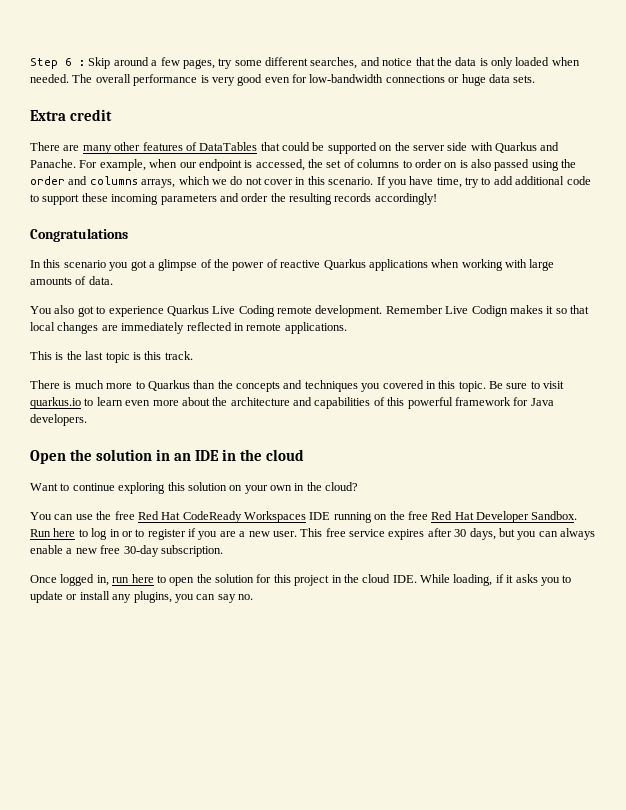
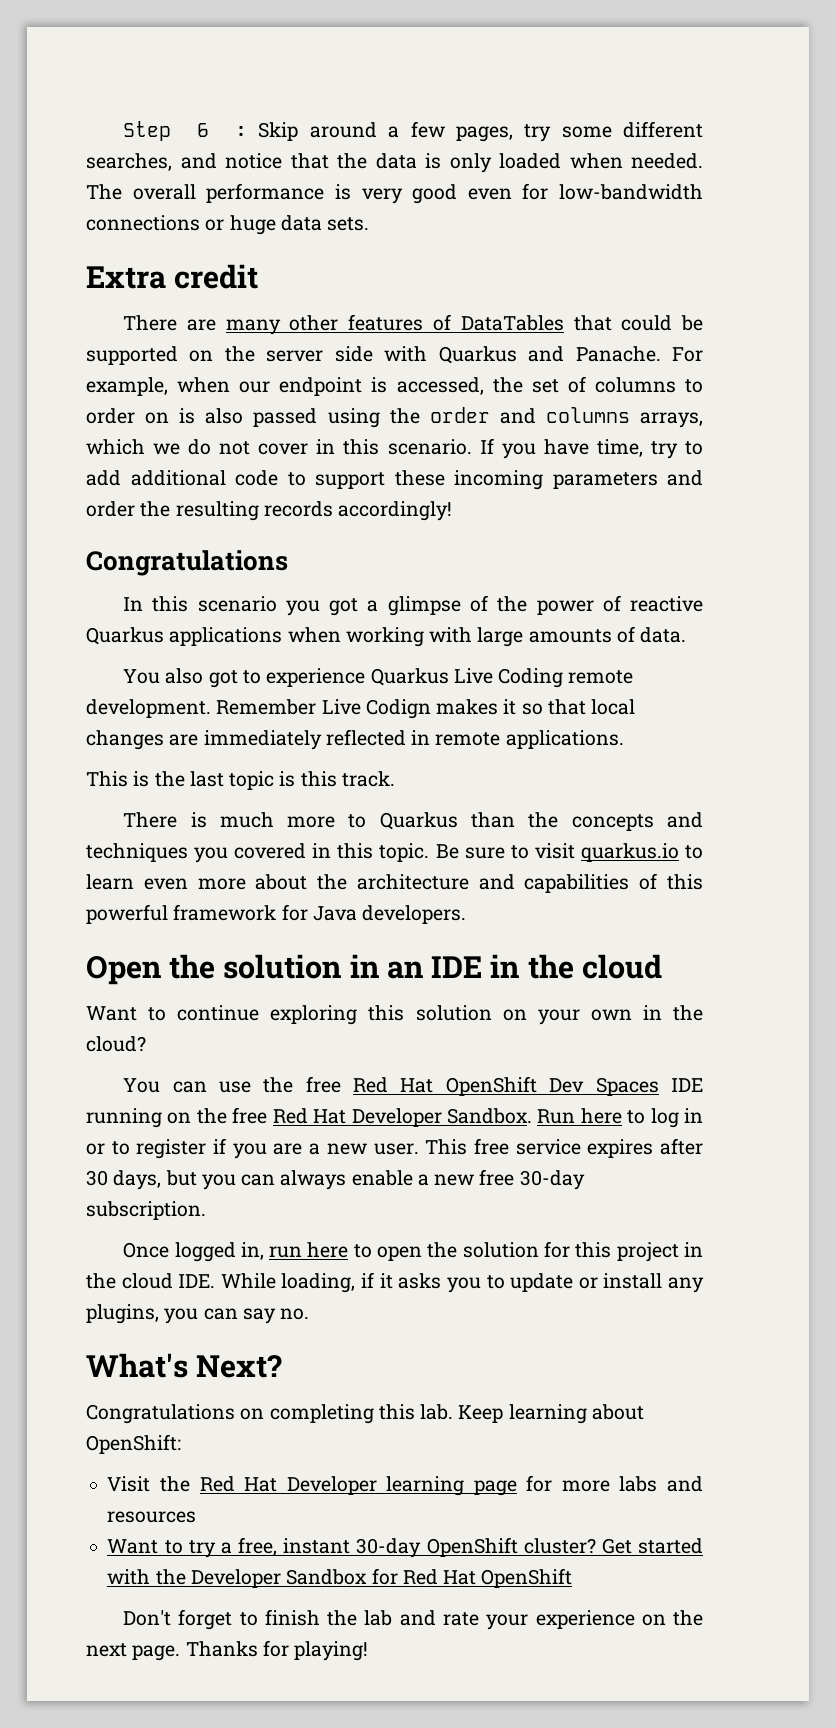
- You can use the free Red Hat CodeReady Workspaces IDE running on the free Red Hat Developer Sandbox.
+ You can use the free Red Hat OpenShift Dev Spaces IDE running on the free Red Hat Developer Sandbox.
+ What's Next?
+ Congratulations on completing this lab. Keep learning about OpenShift:
+ Visit the Red Hat Developer learning page for more labs and resources
+ Want to try a free, instant 30-day OpenShift cluster? Get started with the Developer Sandbox for Red Hat OpenShift
+ Don't forget to finish the lab and rate your experience on the next page. Thanks for playing!

